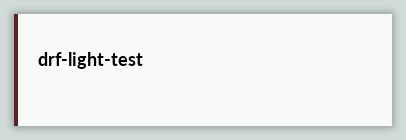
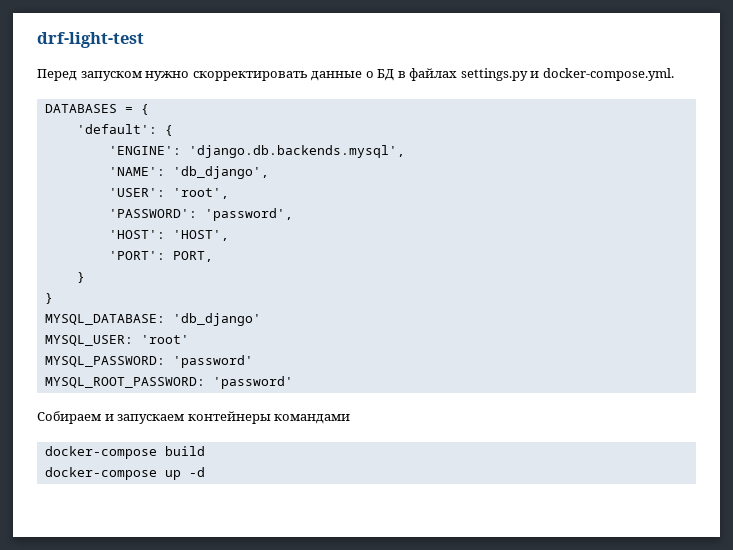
+ Перед запуском нужно скорректировать данные о БД в файлах settings.py и docker-compose.yml.
+ DATABASES = {
+ 'default': {
+ 'ENGINE': 'django.db.backends.mysql',
+ 'NAME': 'db_django',
+ 'USER': 'root',
+ 'PASSWORD': 'password',
+ 'HOST': 'HOST',
+ 'PORT': PORT,
+ }
+ }
+ MYSQL_DATABASE: 'db_django'
+ MYSQL_USER: 'root'
+ MYSQL_PASSWORD: 'password'
+ MYSQL_ROOT_PASSWORD: 'password'
+ Собираем и запускаем контейнеры командами
+ docker-compose build
+ docker-compose up -d

